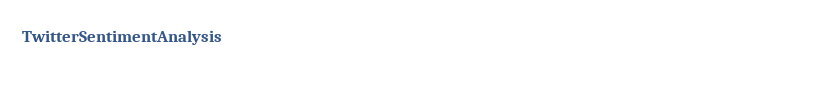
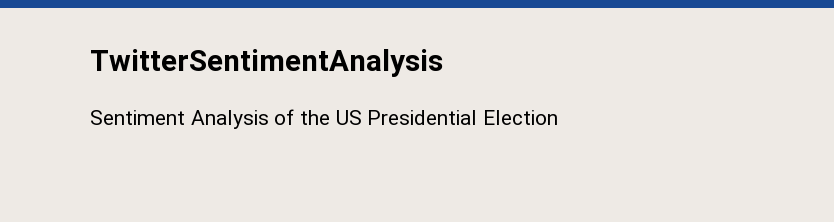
+ Sentiment Analysis of the US Presidential Election

